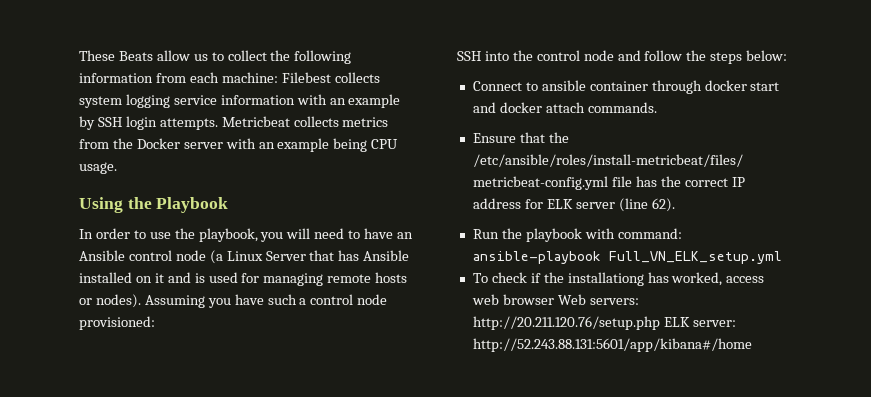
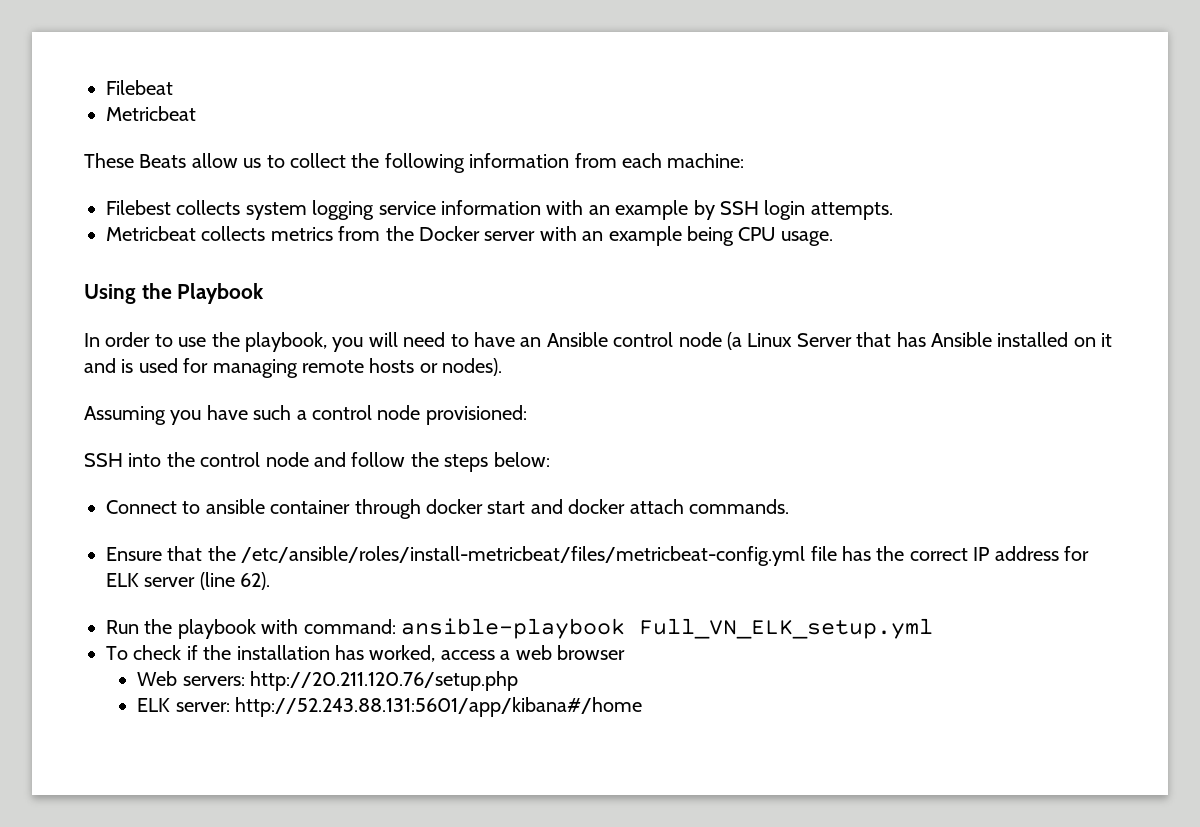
+ Filebeat
+ Metricbeat
- These Beats allow us to collect the following information from each machine: Filebest collects system logging service information with an example by SSH login attempts. Metricbeat collects metrics from the Docker server with an example being CPU usage.
+ These Beats allow us to collect the following information from each machine:
+ Filebest collects system logging service information with an example by SSH login attempts.
+ Metricbeat collects metrics from the Docker server with an example being CPU usage.
- In order to use the playbook, you will need to have an Ansible control node (a Linux Server that has Ansible installed on it and is used for managing remote hosts or nodes). Assuming you have such a control node provisioned:
+ In order to use the playbook, you will need to have an Ansible control node (a Linux Server that has Ansible installed on it and is used for managing remote hosts or nodes).
+ Assuming you have such a control node provisioned:
- To check if the installationg has worked, access web browser Web servers: http://20.211.120.76/setup.php ELK server: http://52.243.88.131:5601/app/kibana#/home
+ To check if the installation has worked, access a web browser
+ Web servers: http://20.211.120.76/setup.php
+ ELK server: http://52.243.88.131:5601/app/kibana#/home

